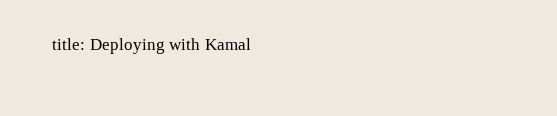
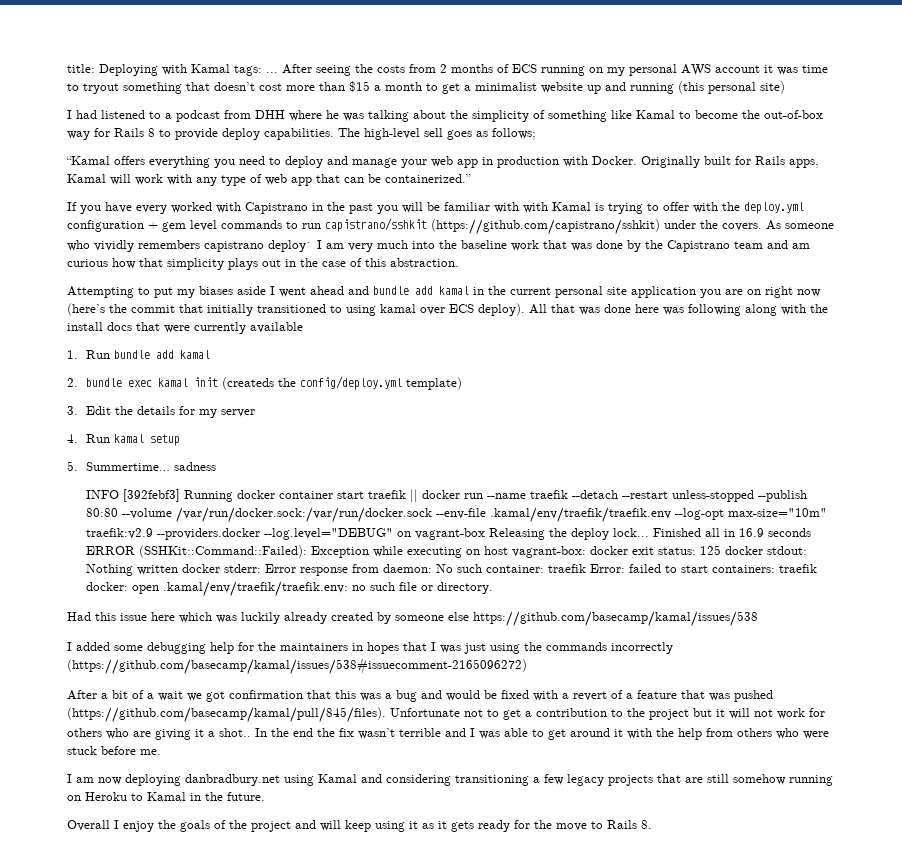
- title: Deploying with Kamal
+ title: Deploying with Kamal tags: ... After seeing the costs from 2 months of ECS running on my personal AWS account it was time to tryout something that doesn’t cost more than $15 a month to get a minimalist website up and running (this personal site)
+ I had listened to a podcast from DHH where he was talking about the simplicity of something like Kamal to become the out-of-box way for Rails 8 to provide deploy capabilities. The high-level sell goes as follows;
+ “Kamal offers everything you need to deploy and manage your web app in production with Docker. Originally built for Rails apps, Kamal will work with any type of web app that can be containerized.”
+ If you have every worked with Capistrano in the past you will be familiar with with Kamal is trying to offer with the deploy.yml configuration + gem level commands to run capistrano/sshkit (https://github.com/capistrano/sshkit) under the covers. As someone who vividly remembers capistrano deploy` I am very much into the baseline work that was done by the Capistrano team and am curious how that simplicity plays out in the case of this abstraction.
+ Attempting to put my biases aside I went ahead and bundle add kamal in the current personal site application you are on right now (here’s the commit that initially transitioned to using kamal over ECS deploy). All that was done here was following along with the install docs that were currently available
+ 1. Run bundle add kamal
+ 2. bundle exec kamal init (createds the config/deploy.yml template)
+ 3. Edit the details for my server
+ 4. Run kamal setup
+ 5. Summertime… sadness
+ INFO [392febf3] Running docker container start traefik || docker run --name traefik --detach --restart unless-stopped --publish 80:80 --volume /var/run/docker.sock:/var/run/docker.sock --env-file .kamal/env/traefik/traefik.env --log-opt max-size="10m" traefik:v2.9 --providers.docker --log.level="DEBUG" on vagrant-box Releasing the deploy lock... Finished all in 16.9 seconds ERROR (SSHKit::Command::Failed): Exception while executing on host vagrant-box: docker exit status: 125 docker stdout: Nothing written docker stderr: Error response from daemon: No such container: traefik Error: failed to start containers: traefik docker: open .kamal/env/traefik/traefik.env: no such file or directory.
+ Had this issue here which was luckily already created by someone else https://github.com/basecamp/kamal/issues/538
+ I added some debugging help for the maintainers in hopes that I was just using the commands incorrectly (https://github.com/basecamp/kamal/issues/538#issuecomment-2165096272)
+ After a bit of a wait we got confirmation that this was a bug and would be fixed with a revert of a feature that was pushed (https://github.com/basecamp/kamal/pull/845/files). Unfortunate not to get a contribution to the project but it will not work for others who are giving it a shot.. In the end the fix wasn’t terrible and I was able to get around it with the help from others who were stuck before me.
+ I am now deploying danbradbury.net using Kamal and considering transitioning a few legacy projects that are still somehow running on Heroku to Kamal in the future.
+ Overall I enjoy the goals of the project and will keep using it as it gets ready for the move to Rails 8.

